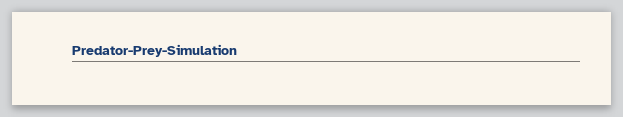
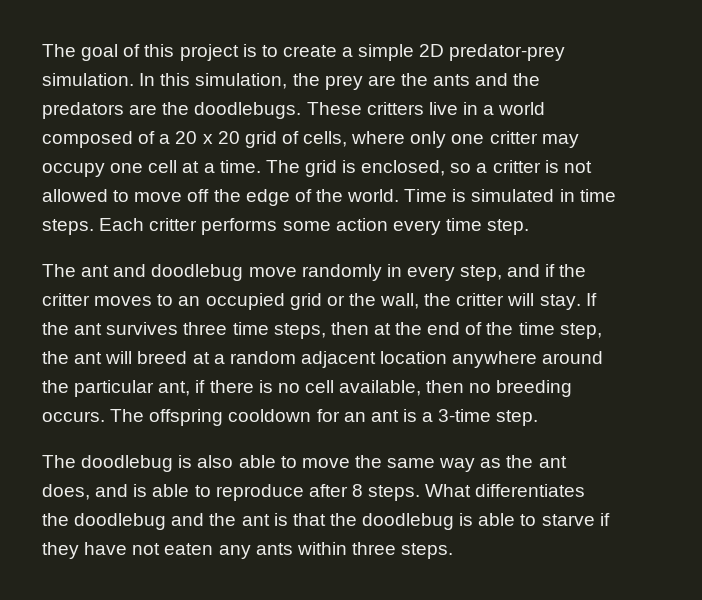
- Predator-Prey-Simulation
+ The goal of this project is to create a simple 2D predator-prey simulation. In this simulation, the prey are the ants and the predators are the doodlebugs. These critters live in a world composed of a 20 x 20 grid of cells, where only one critter may occupy one cell at a time. The grid is enclosed, so a critter is not allowed to move off the edge of the world. Time is simulated in time steps. Each critter performs some action every time step.
+ The ant and doodlebug move randomly in every step, and if the critter moves to an occupied grid or the wall, the critter will stay. If the ant survives three time steps, then at the end of the time step, the ant will breed at a random adjacent location anywhere around the particular ant, if there is no cell available, then no breeding occurs. The offspring cooldown for an ant is a 3-time step.
+ The doodlebug is also able to move the same way as the ant does, and is able to reproduce after 8 steps. What differentiates the doodlebug and the ant is that the doodlebug is able to starve if they have not eaten any ants within three steps.

